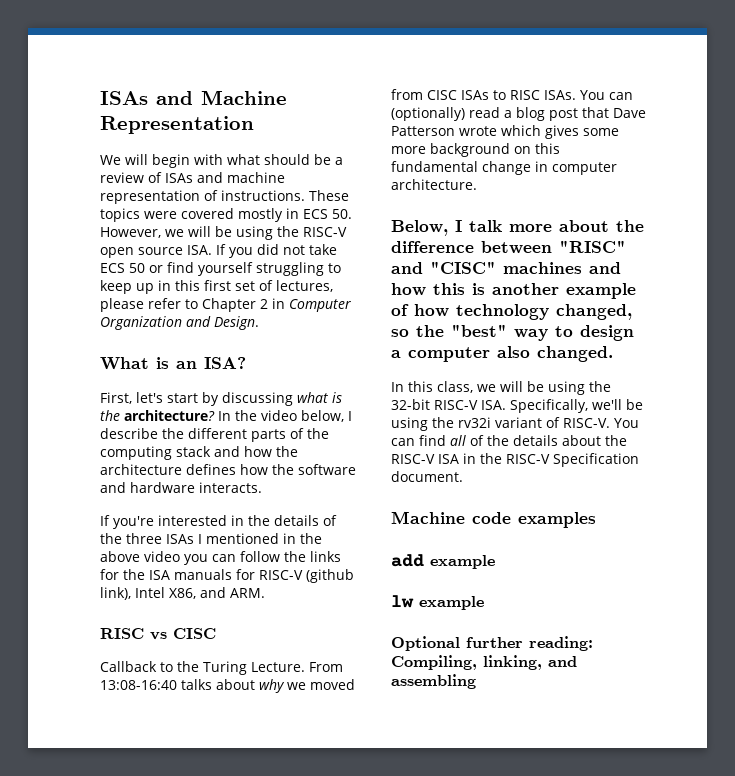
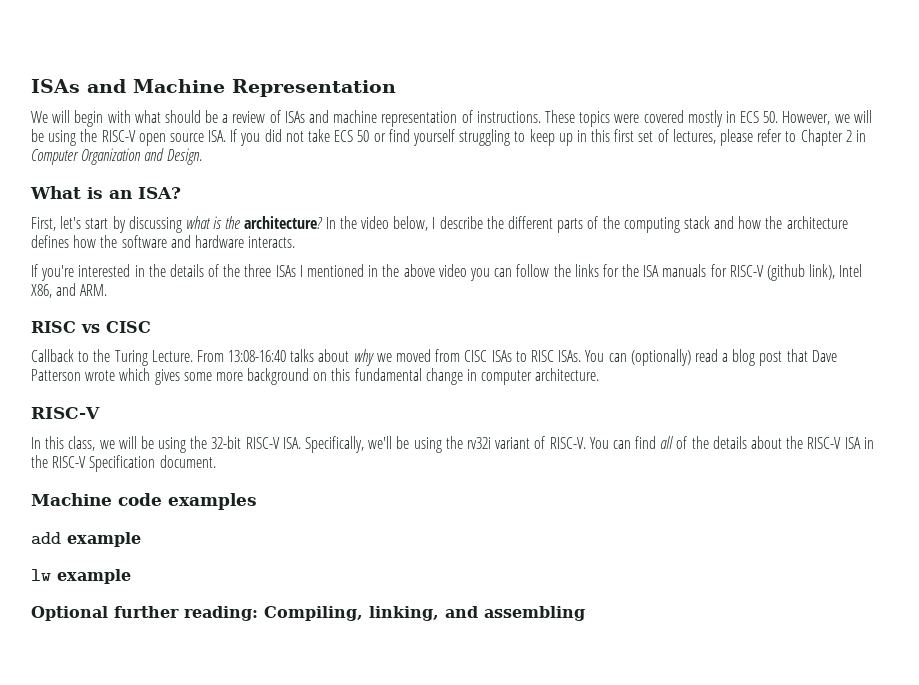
  You can (optionally) read a blog post that Dave Patterson wrote which gives some more background on this fundamental change in computer architecture.
- Below, I talk more about the difference between "RISC" and "CISC" machines and how this is another example of how technology changed, so the "best" way to design a computer also changed.
+ RISC-V

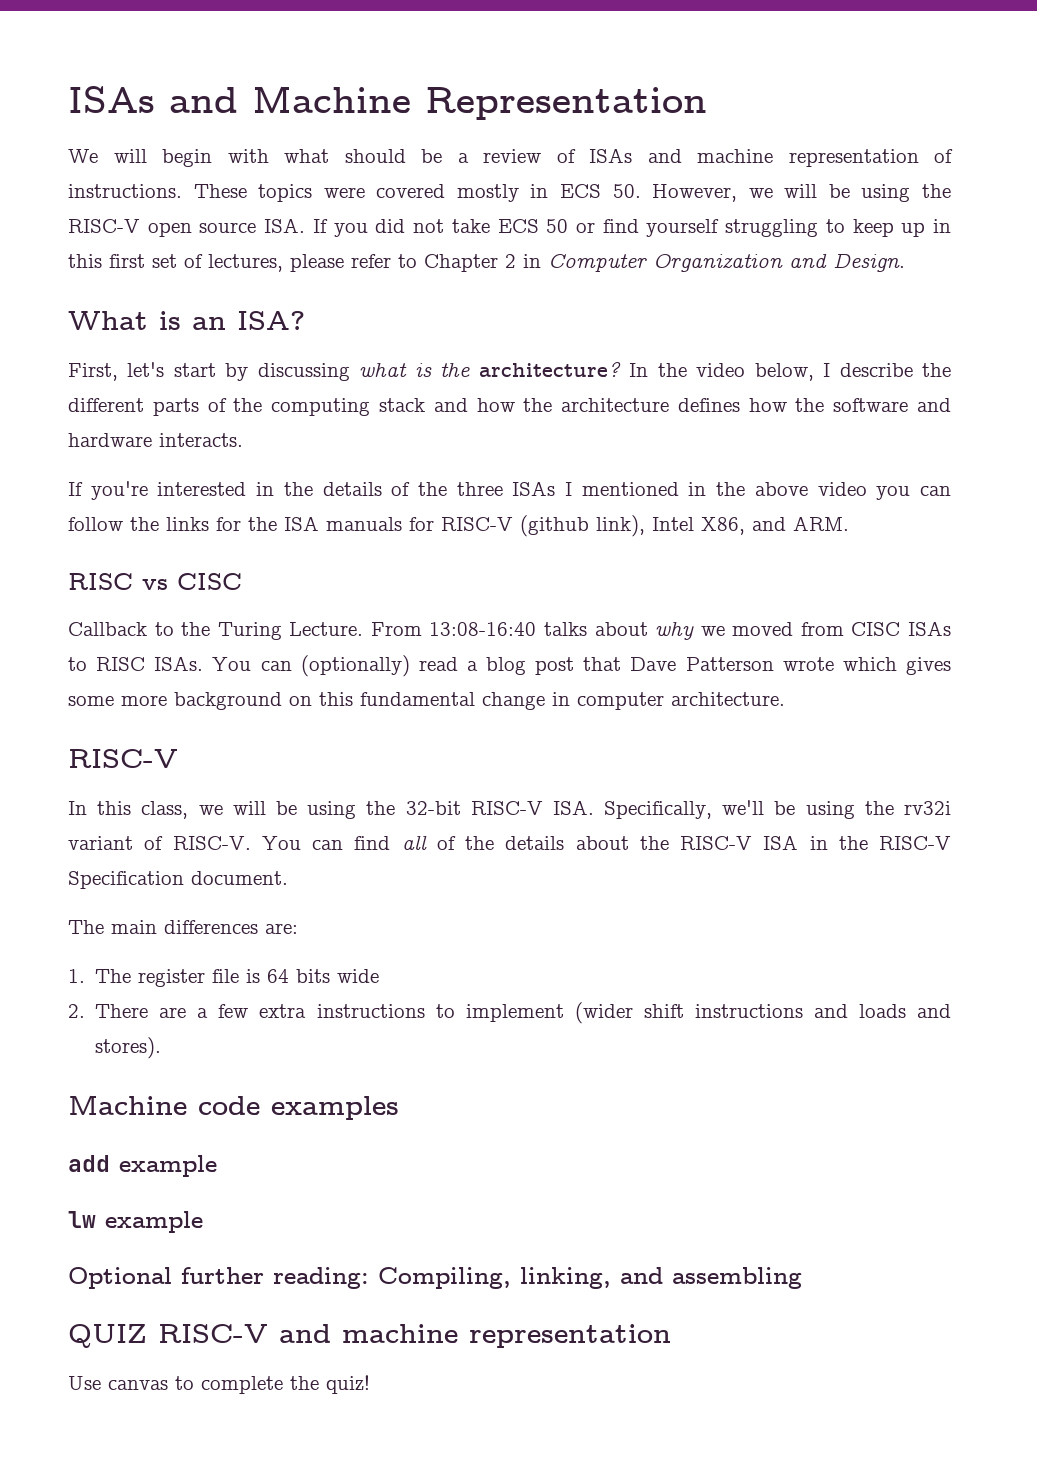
+ The main differences are:
+ 1. The register file is 64 bits wide
+ 2. There are a few extra instructions to implement (wider shift instructions and loads and stores).
+ QUIZ RISC-V and machine representation
+ Use canvas to complete the quiz!

